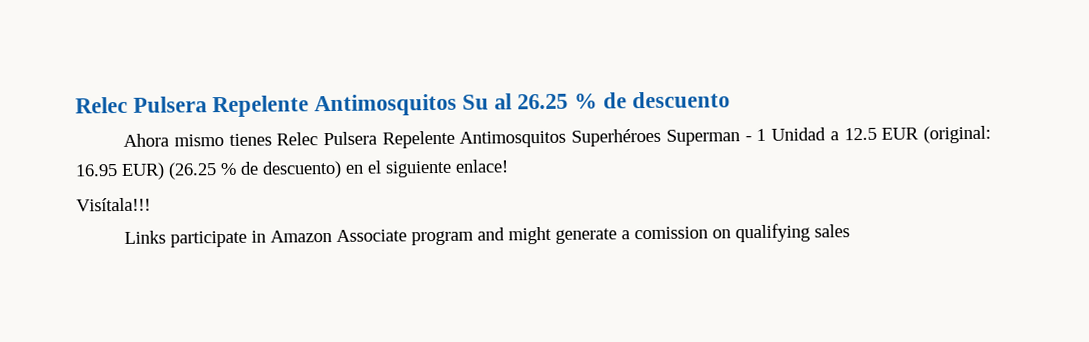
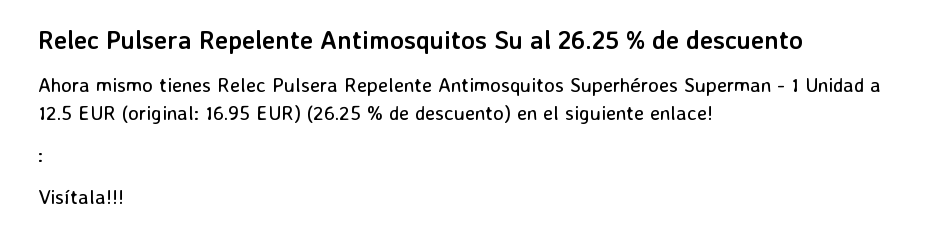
+ :
- Links participate in Amazon Associate program and might generate a comission on qualifying sales

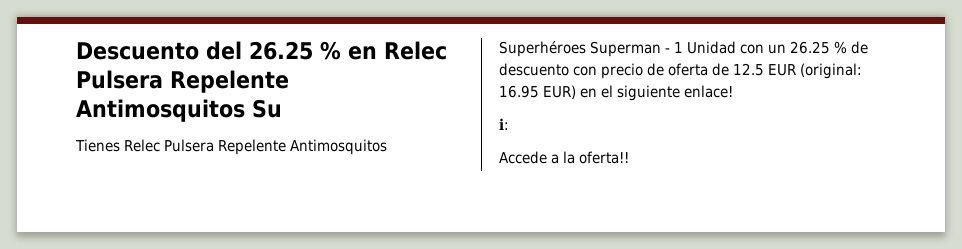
- Relec Pulsera Repelente Antimosquitos Su al 26.25 % de descuento
- Ahora mismo tienes Relec Pulsera Repelente Antimosquitos Superhéroes Superman - 1 Unidad a 12.5 EUR (original: 16.95 EUR) (26.25 % de descuento) en el siguiente enlace!
+ Descuento del 26.25 % en Relec Pulsera Repelente Antimosquitos Su
+ Tienes Relec Pulsera Repelente Antimosquitos Superhéroes Superman - 1 Unidad con un 26.25 % de descuento con precio de oferta de 12.5 EUR (original: 16.95 EUR) en el siguiente enlace!
- :
- Visítala!!!
+ ℹ:
+ Accede a la oferta!!

